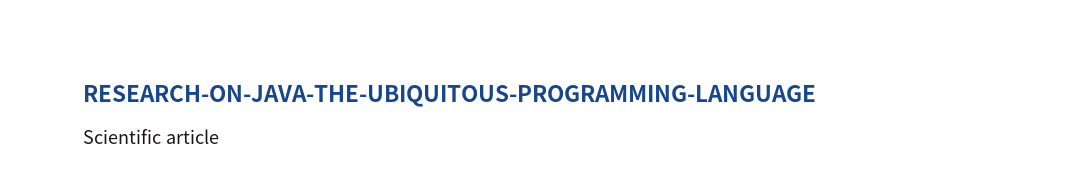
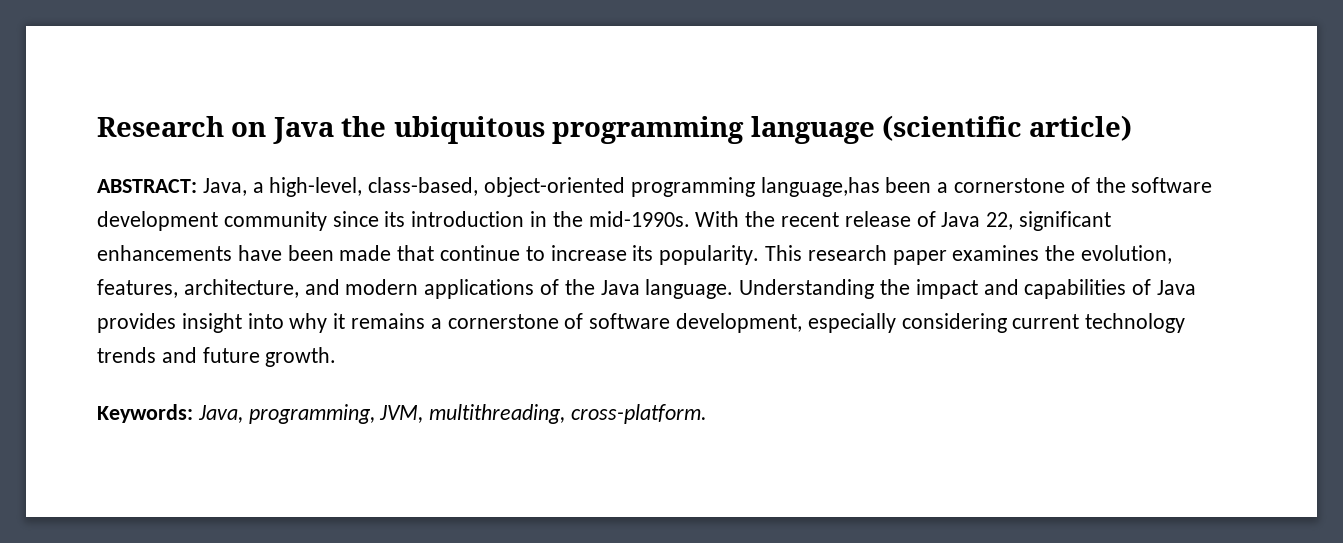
- RESEARCH-ON-JAVA-THE-UBIQUITOUS-PROGRAMMING-LANGUAGE
- Scientific article
+ Research оn Java the ubiquitous programming language (scientific article)
+ ABSTRACT: Java, a high-level, class-based, object-oriented programming language,has been a cornerstone of the software development community since its introduction in the mid-1990s. With the recent release of Java 22, significant enhancements have been made that continue to increase its popularity. This research paper examines the evolution, features, architecture, and modern applications of the Java language. Understanding the impact and capabilities of Java provides insight into why it remains a cornerstone of software development, especially considering current technology trends and future growth.
+ Keywords: Java, programming, JVM, multithreading, cross-platform.

